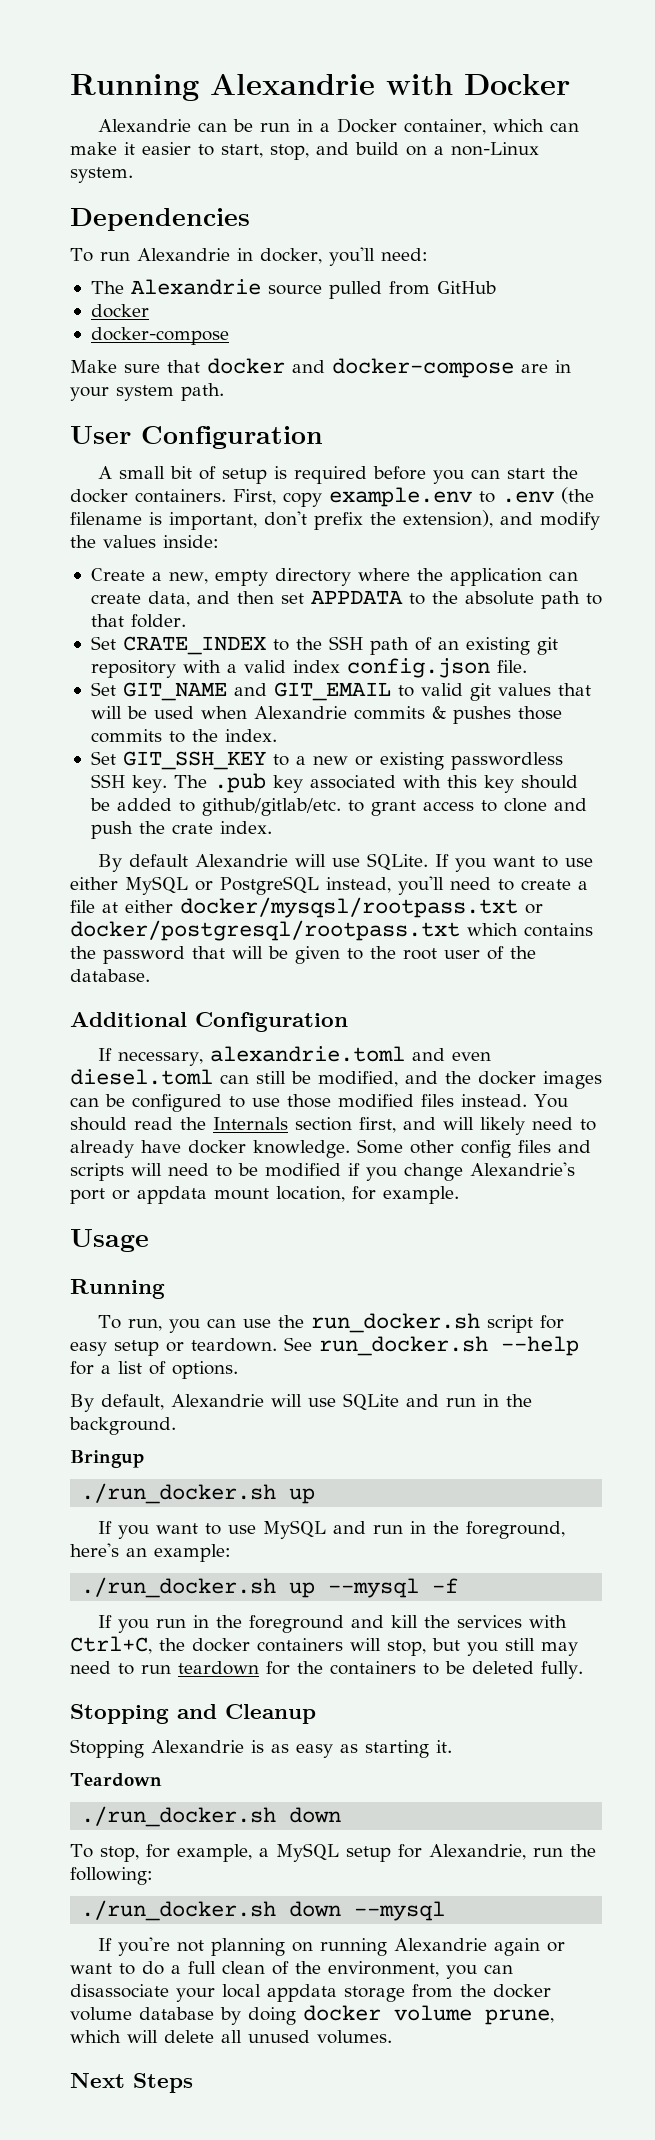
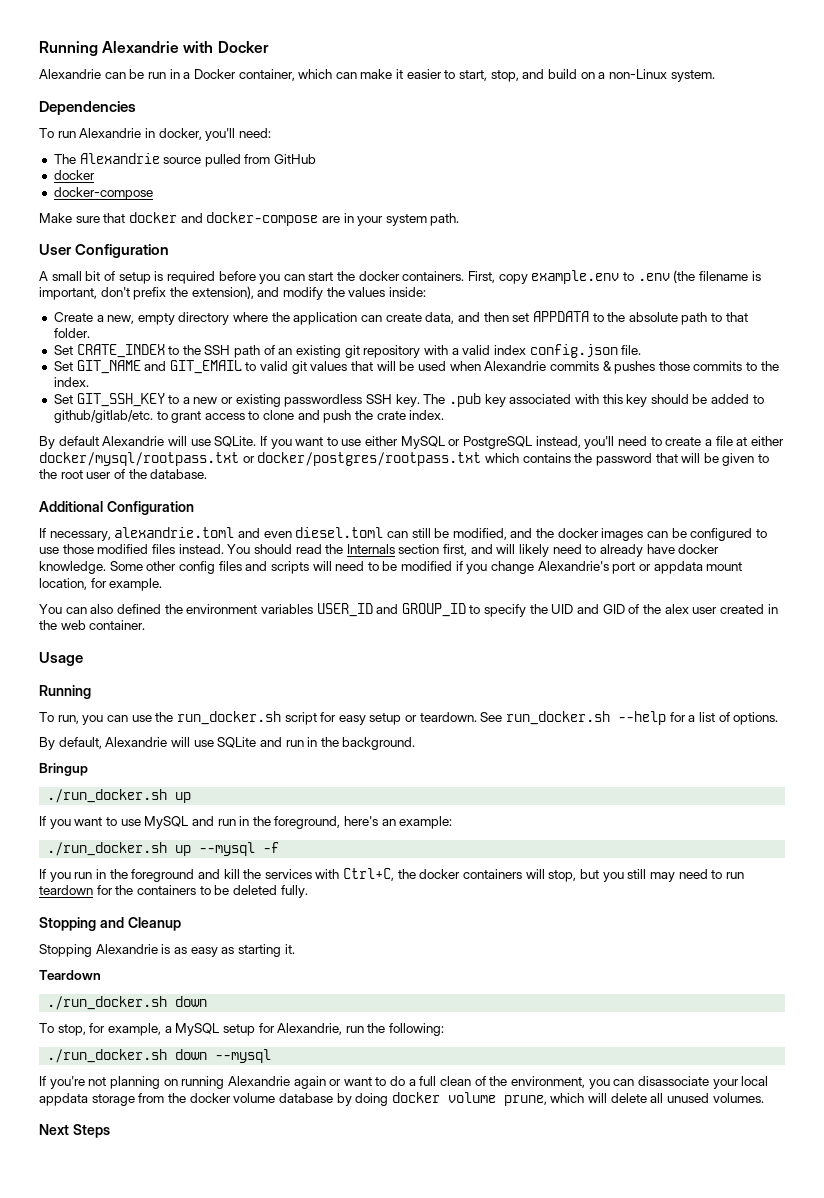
- If you want to use either MySQL or PostgreSQL instead, you'll need to create a file at either docker/mysqsl/rootpass.txt or docker/postgresql/rootpass.txt which contains the password that will be given to the root user of the database.
+ If you want to use either MySQL or PostgreSQL instead, you'll need to create a file at either docker/mysql/rootpass.txt or docker/postgres/rootpass.txt which contains the password that will be given to the root user of the database.
+ You can also defined the environment variables USER_ID and GROUP_ID to specify the UID and GID of the alex user created in the web container.

